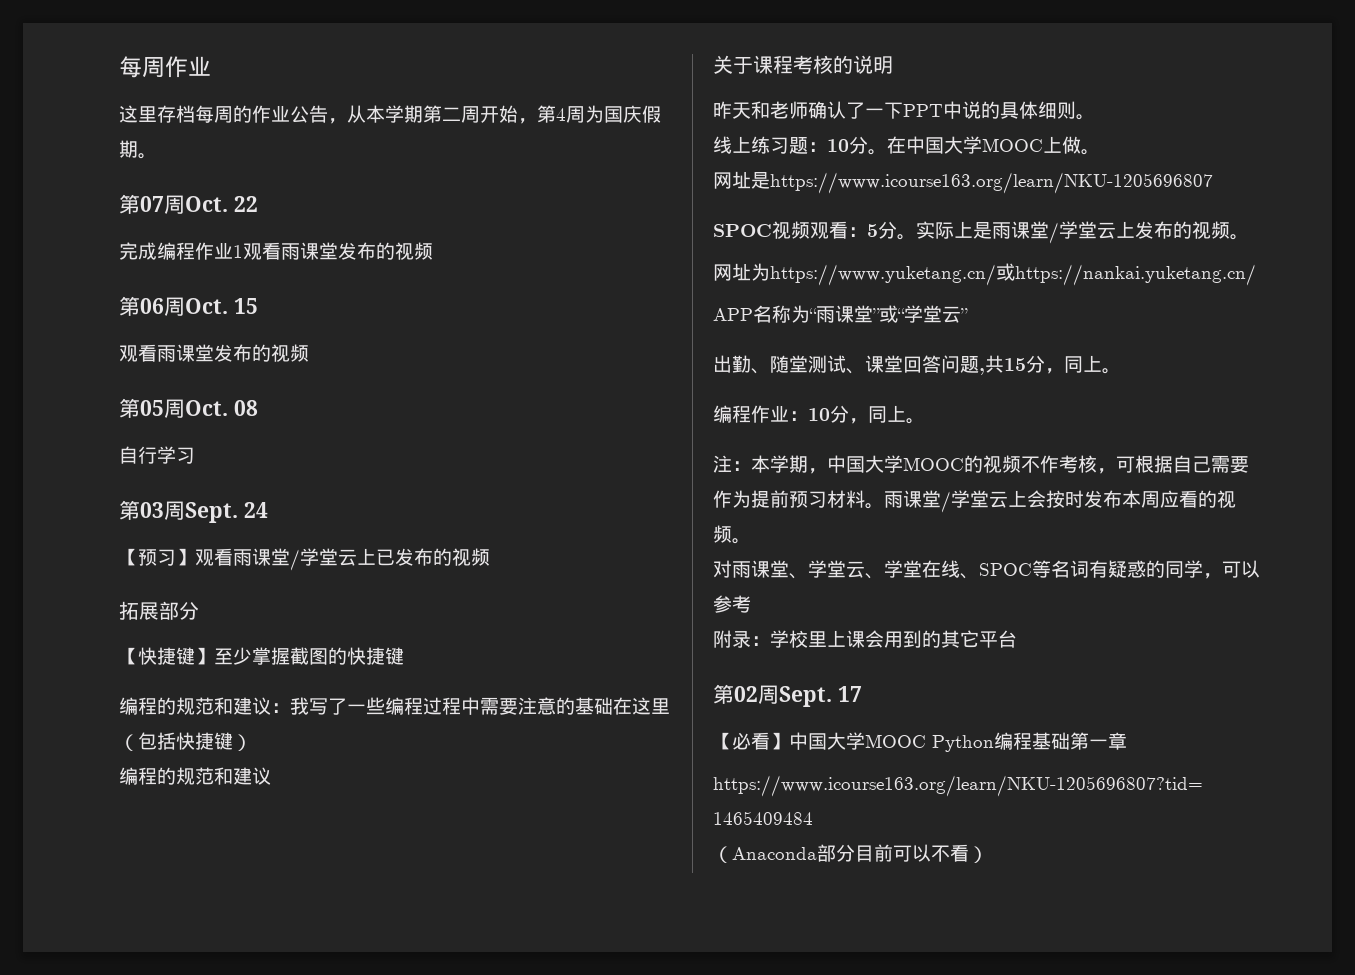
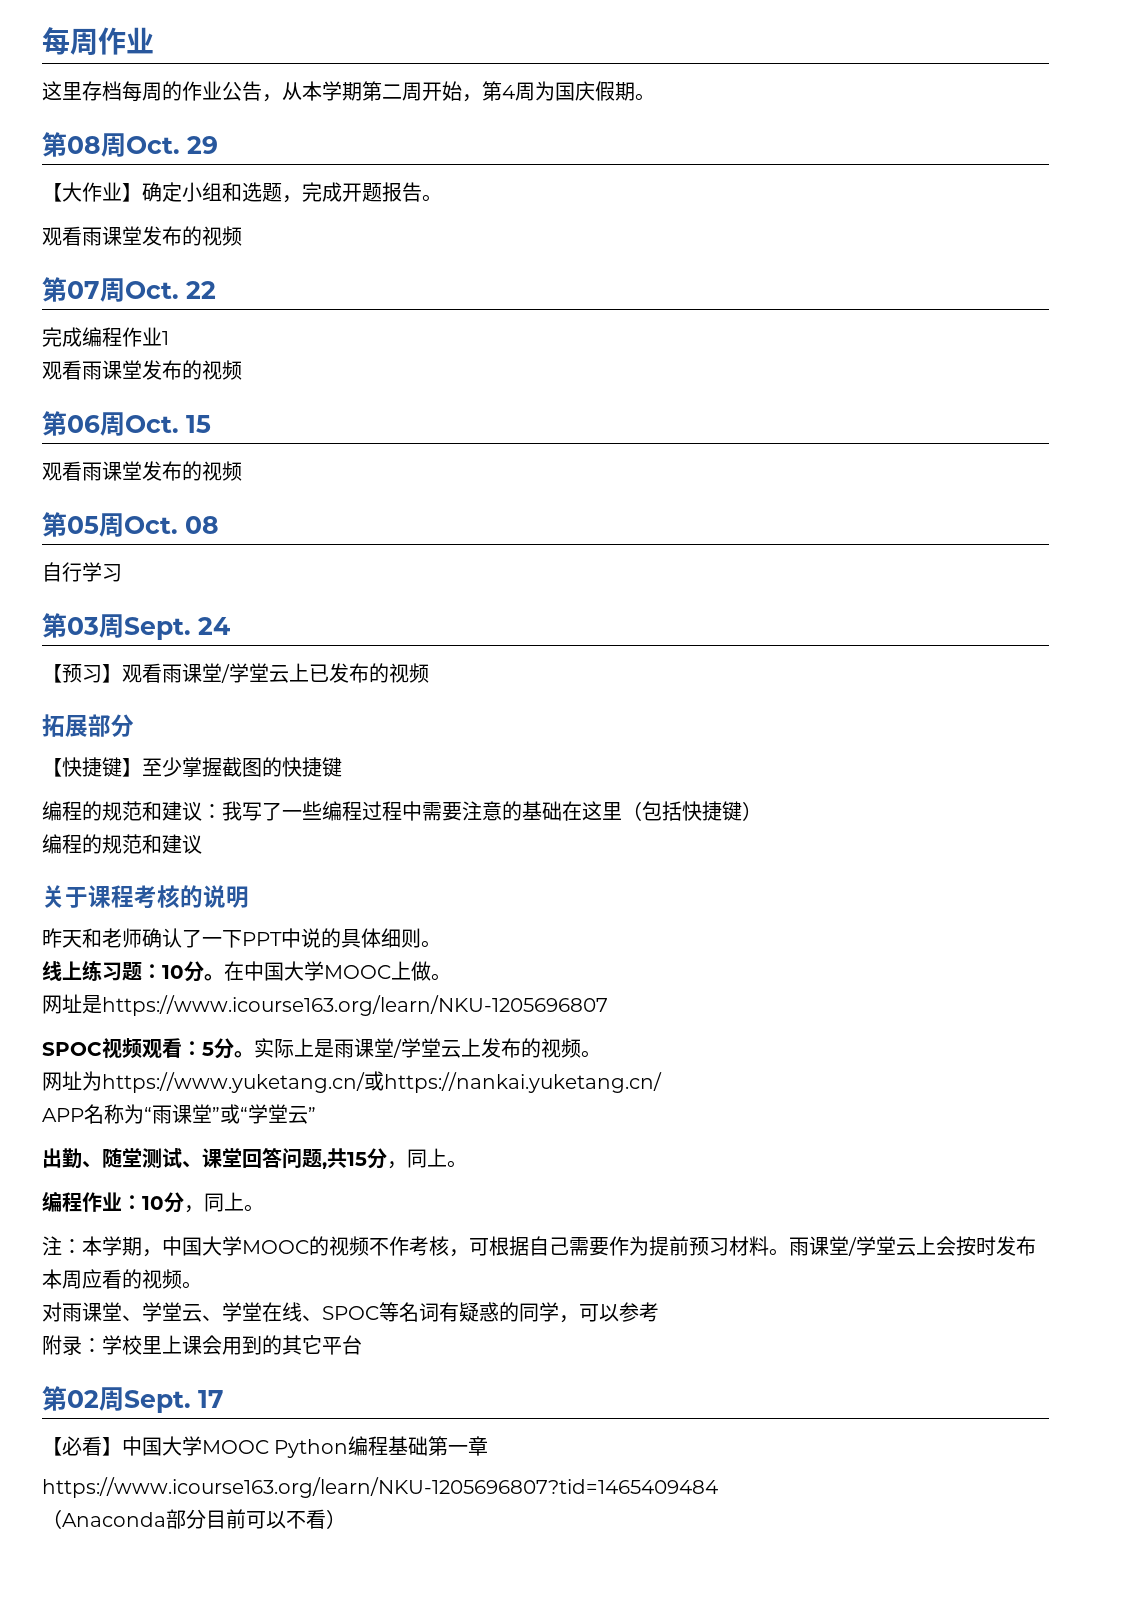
+ 第08周Oct. 29
+ 【大作业】确定小组和选题，完成开题报告。
+ 观看雨课堂发布的视频
- 完成编程作业1观看雨课堂发布的视频
+ 完成编程作业1
+ 观看雨课堂发布的视频

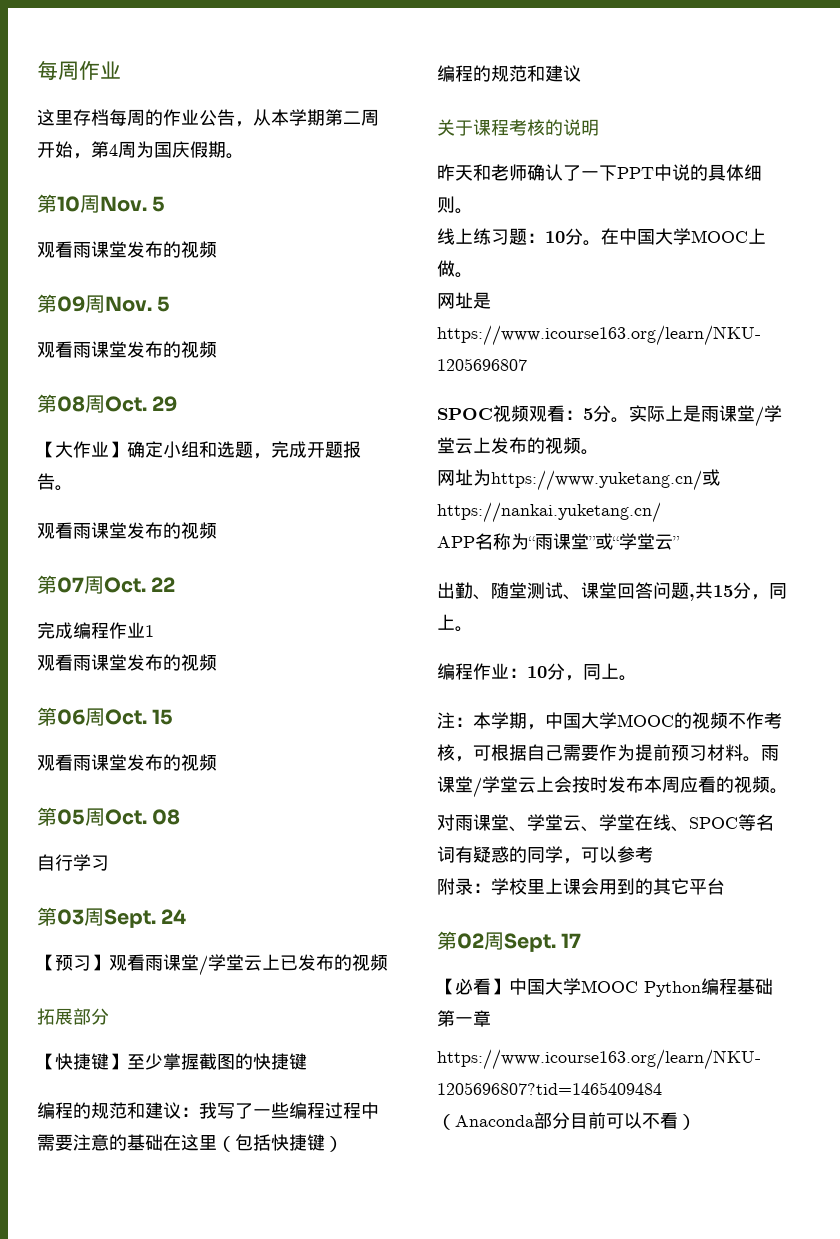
+ 第10周Nov. 5
+ 观看雨课堂发布的视频
+ 第09周Nov. 5
+ 观看雨课堂发布的视频

